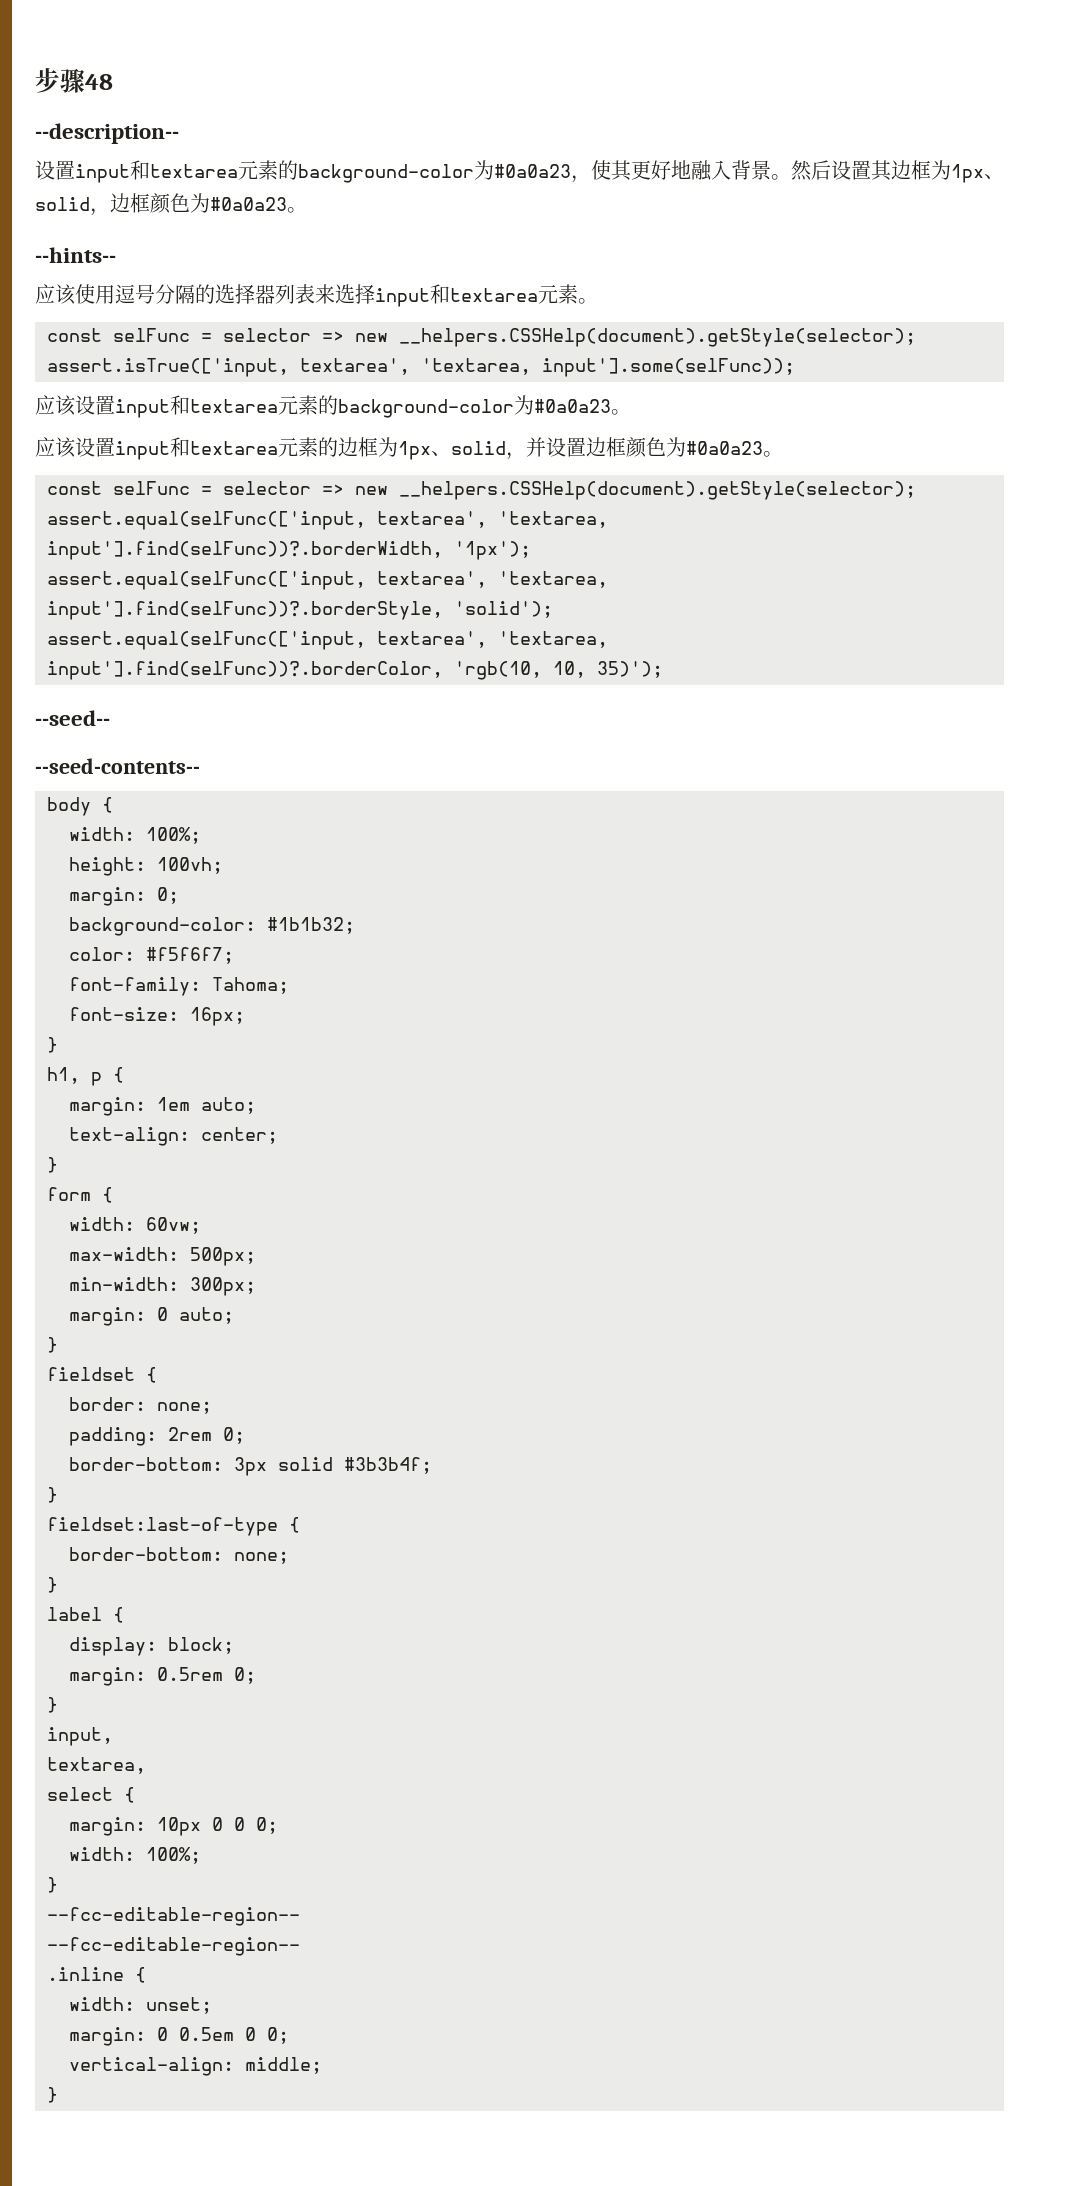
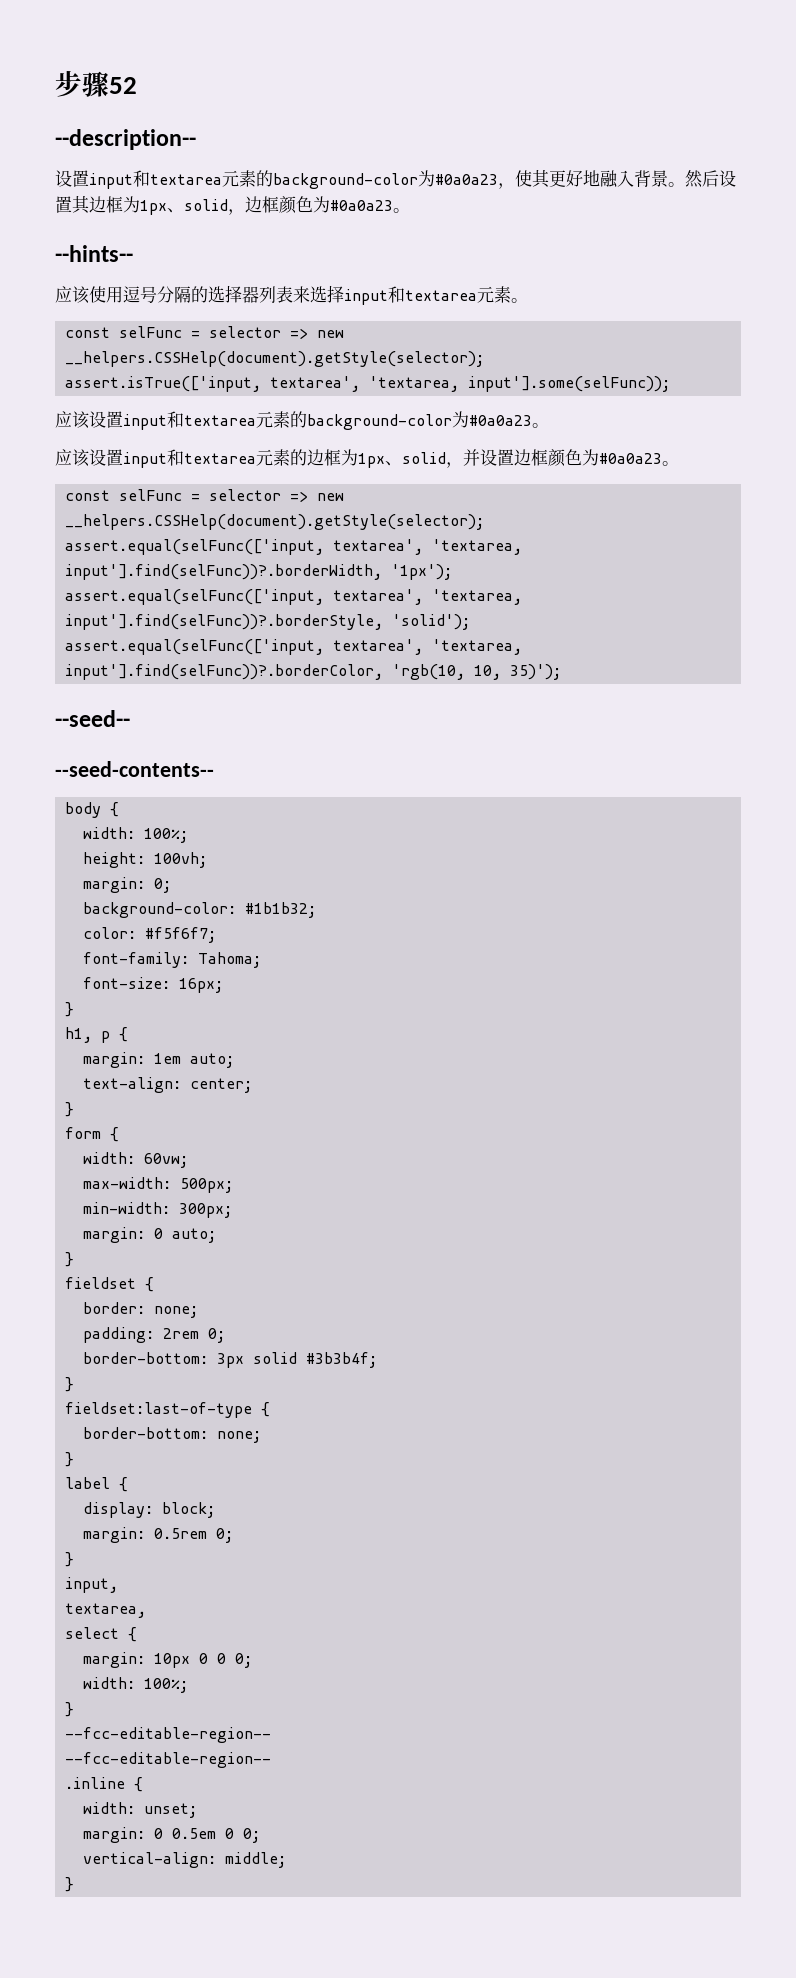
- 步骤48
+ 步骤52

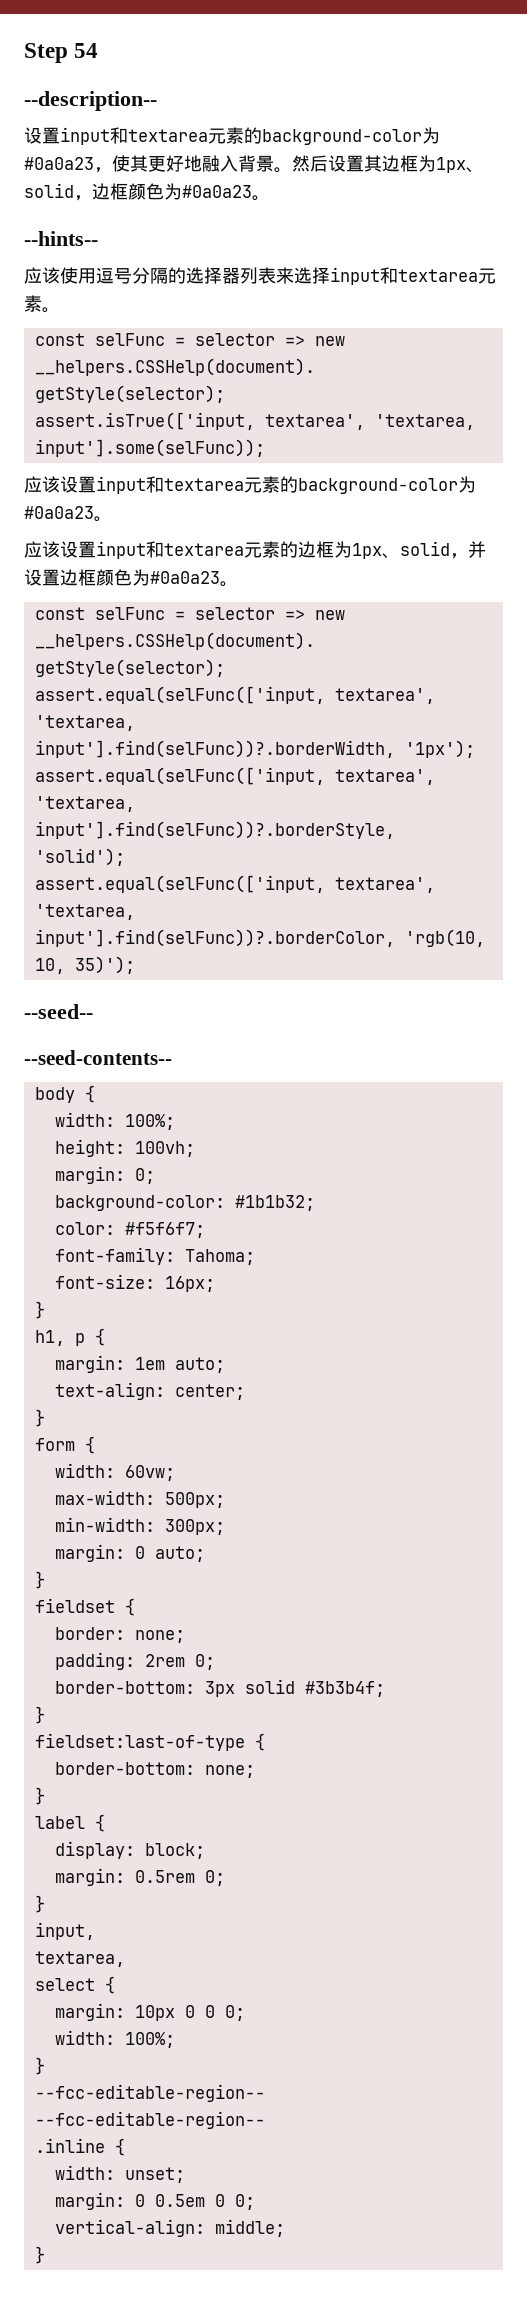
- 步骤52
+ Step 54

